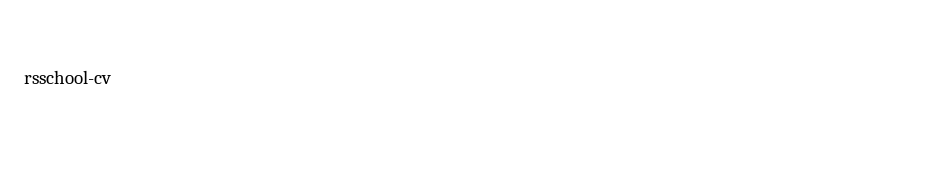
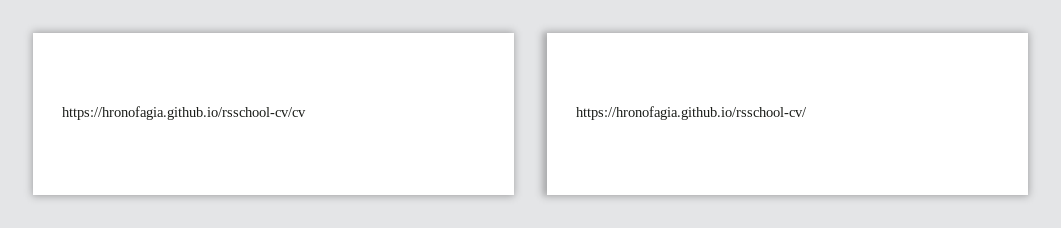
- rsschool-cv
+ https://hronofagia.github.io/rsschool-cv/cv https://hronofagia.github.io/rsschool-cv/

